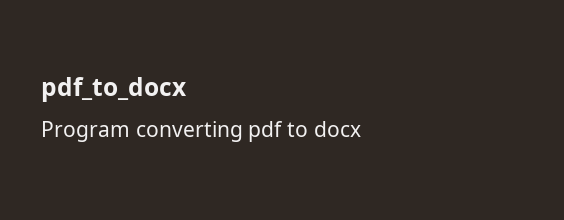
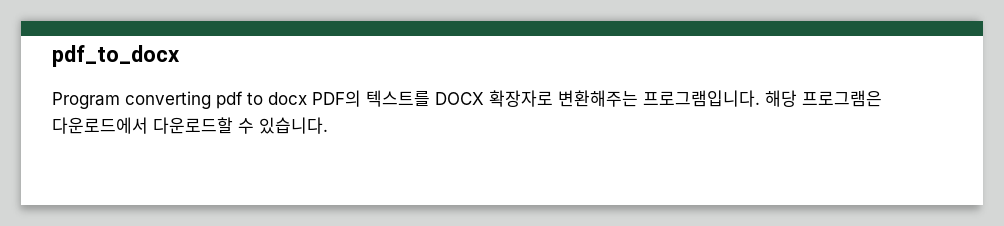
- Program converting pdf to docx
+ Program converting pdf to docx PDF의 텍스트를 DOCX 확장자로 변환해주는 프로그램입니다. 해당 프로그램은 다운로드에서 다운로드할 수 있습니다.

